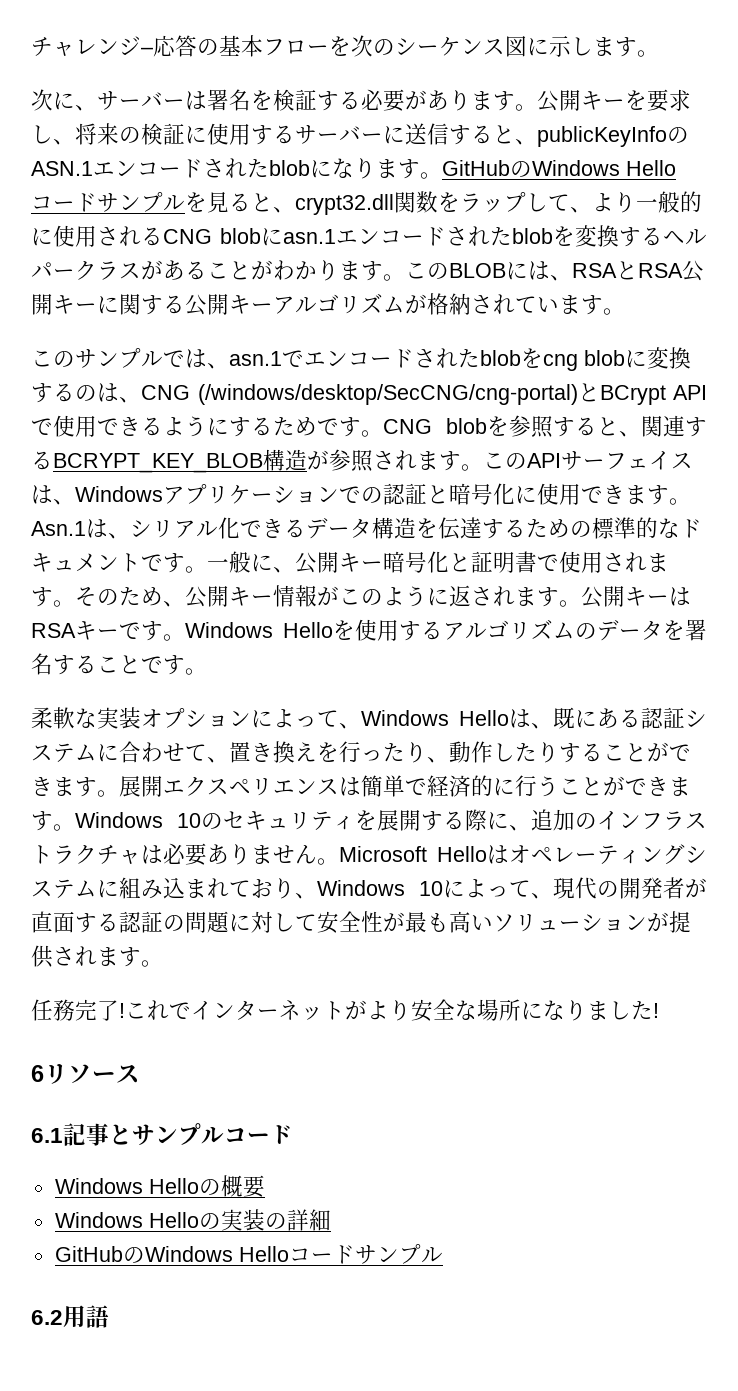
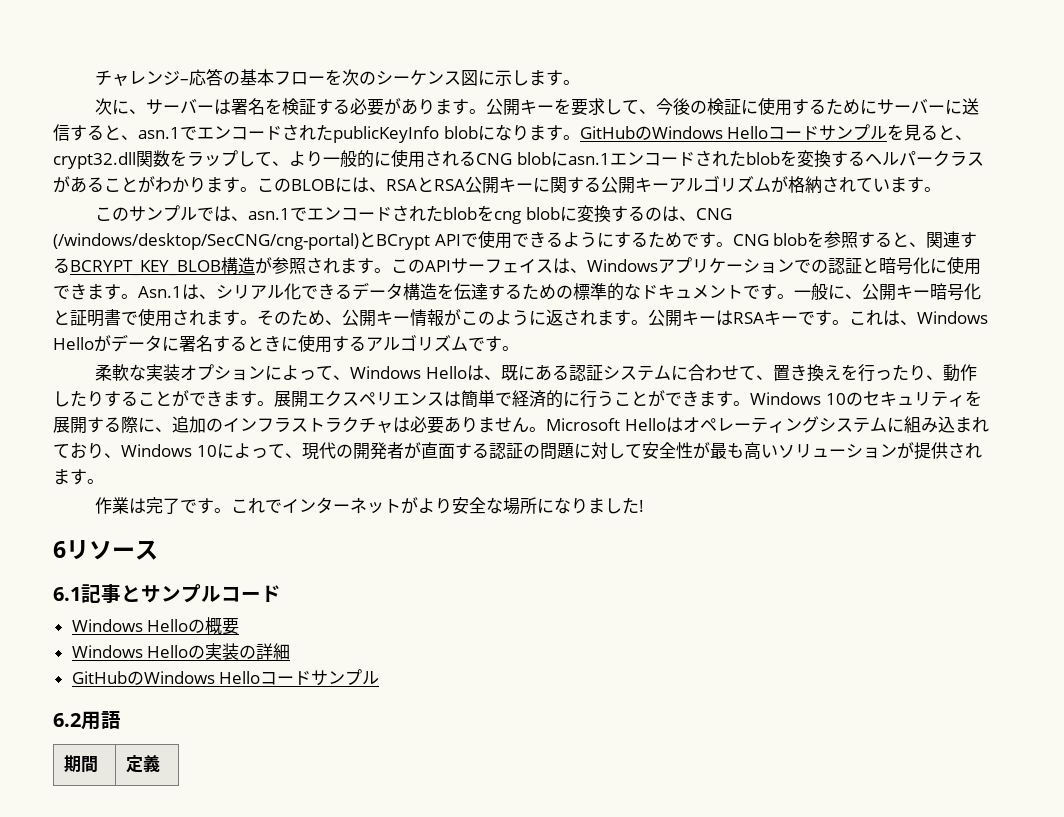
- 公開キーを要求し、将来の検証に使用するサーバーに送信すると、publicKeyInfoのASN.1エンコードされたblobになります。
+ 公開キーを要求して、今後の検証に使用するためにサーバーに送信すると、asn.1でエンコードされたpublicKeyInfo blobになります。
- Windows Helloを使用するアルゴリズムのデータを署名することです。
+ これは、Windows Helloがデータに署名するときに使用するアルゴリズムです。
- 任務完了!
+ 作業は完了です。
+ 期間 | 定義

